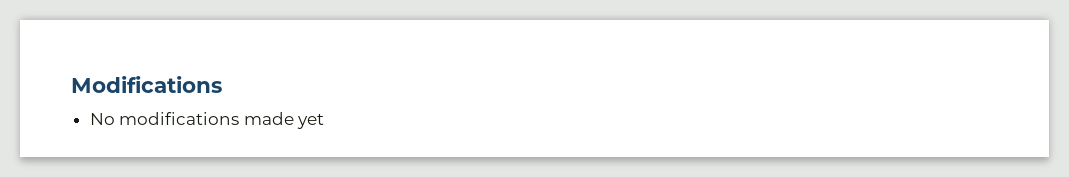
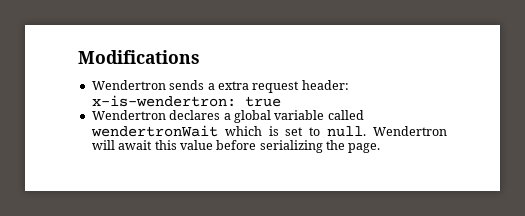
- No modifications made yet
+ Wendertron sends a extra request header: x-is-wendertron: true
+ Wendertron declares a global variable called wendertronWait which is set to null. Wendertron will await this value before serializing the page.

